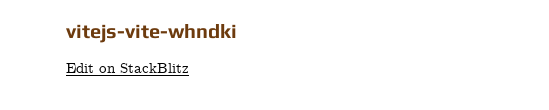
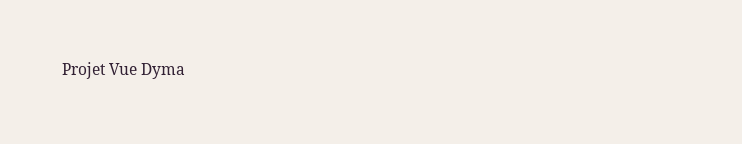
- vitejs-vite-whndki
- Edit on StackBlitz
+ Projet Vue Dyma

